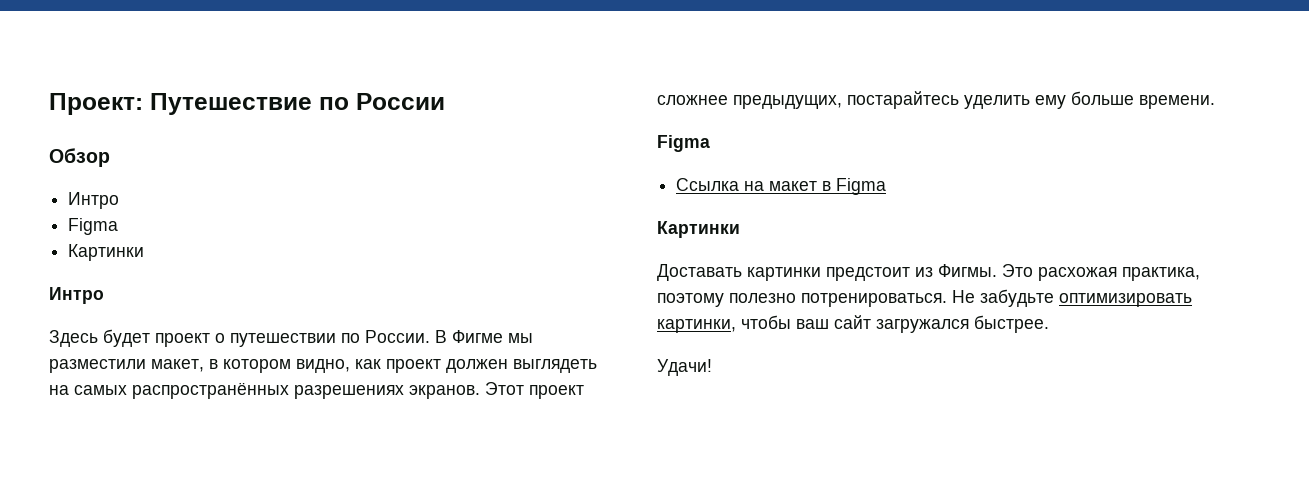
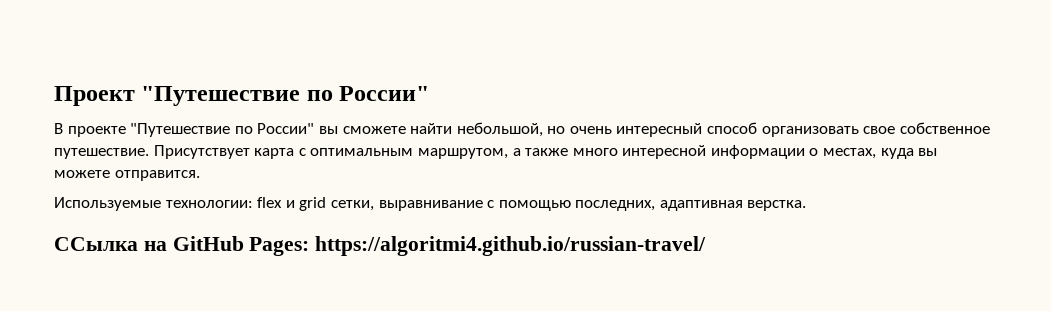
- Проект: Путешествие по России
- Обзор
- Интро
- Figma
- Картинки
- Интро
- Здесь будет проект о путешествии по России. В Фигме мы разместили макет, в котором видно, как проект должен выглядеть на самых распространённых разрешениях экранов. Этот проект сложнее предыдущих, постарайтесь уделить ему больше времени.
- Figma
- Ссылка на макет в Figma
- Картинки
- Доставать картинки предстоит из Фигмы. Это расхожая практика, поэтому полезно потренироваться. Не забудьте оптимизировать картинки, чтобы ваш сайт загружался быстрее.
- Удачи!
+ Проект "Путешествие по России"
+ В проекте "Путешествие по России" вы сможете найти небольшой, но очень интересный способ организовать свое собственное путешествие. Присутствует карта с оптимальным маршрутом, а также много интересной информации о местах, куда вы можете отправится.
+ Используемые технологии: flex и grid сетки, выравнивание с помощью последних, адаптивная верстка.
+ ССылка на GitHub Pages: https://algoritmi4.github.io/russian-travel/

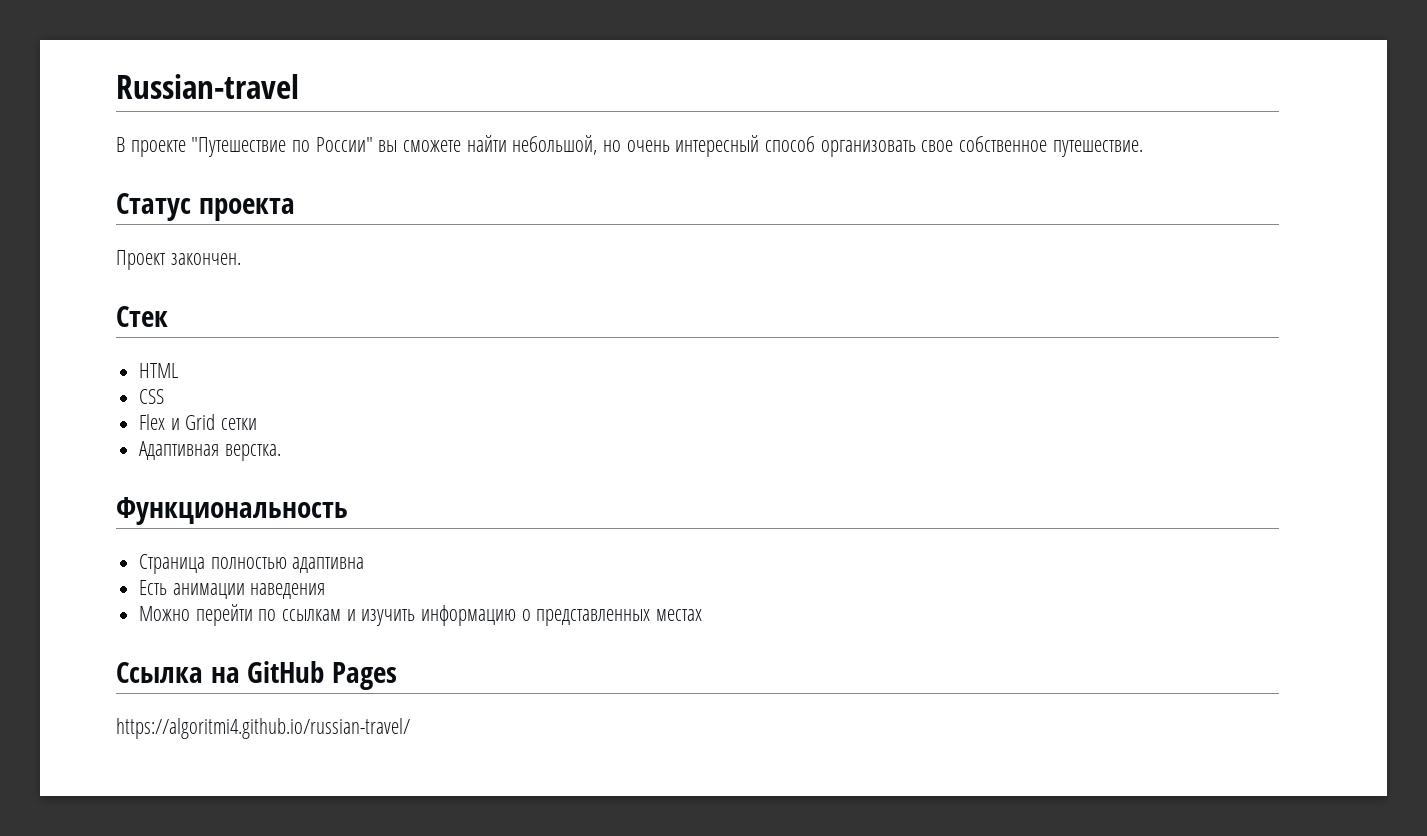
- Проект "Путешествие по России"
+ Russian-travel
- В проекте "Путешествие по России" вы сможете найти небольшой, но очень интересный способ организовать свое собственное путешествие. Присутствует карта с оптимальным маршрутом, а также много интересной информации о местах, куда вы можете отправится.
- Используемые технологии: flex и grid сетки, выравнивание с помощью последних, адаптивная верстка.
- ССылка на GitHub Pages: https://algoritmi4.github.io/russian-travel/
+ В проекте "Путешествие по России" вы сможете найти небольшой, но очень интересный способ организовать свое собственное путешествие.
+ Статус проекта
+ Проект закончен.
+ Стек
+ HTML
+ CSS
+ Flex и Grid сетки
+ Адаптивная верстка.
+ Функциональность
+ Страница полностью адаптивна
+ Есть анимации наведения
+ Можно перейти по ссылкам и изучить информацию о представленных местах
+ Ссылка на GitHub Pages
+ https://algoritmi4.github.io/russian-travel/

